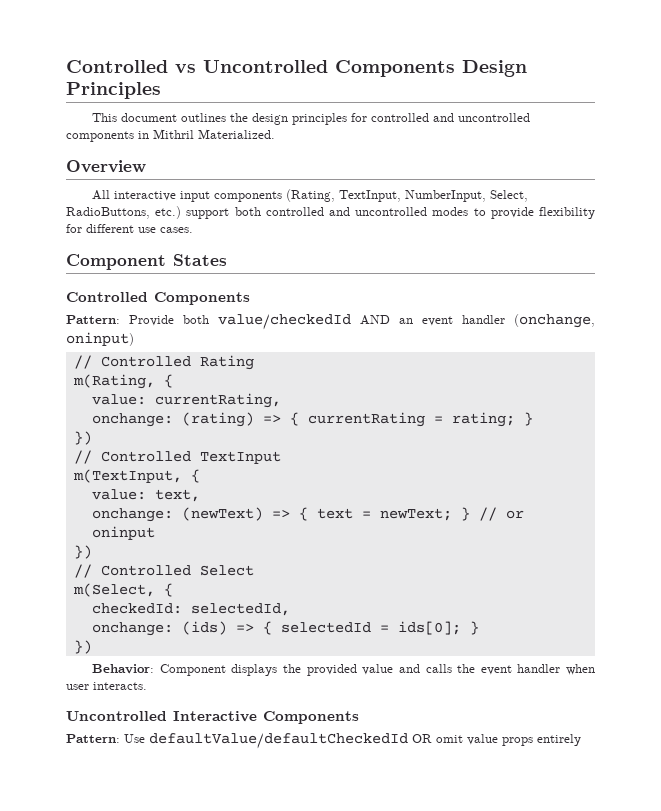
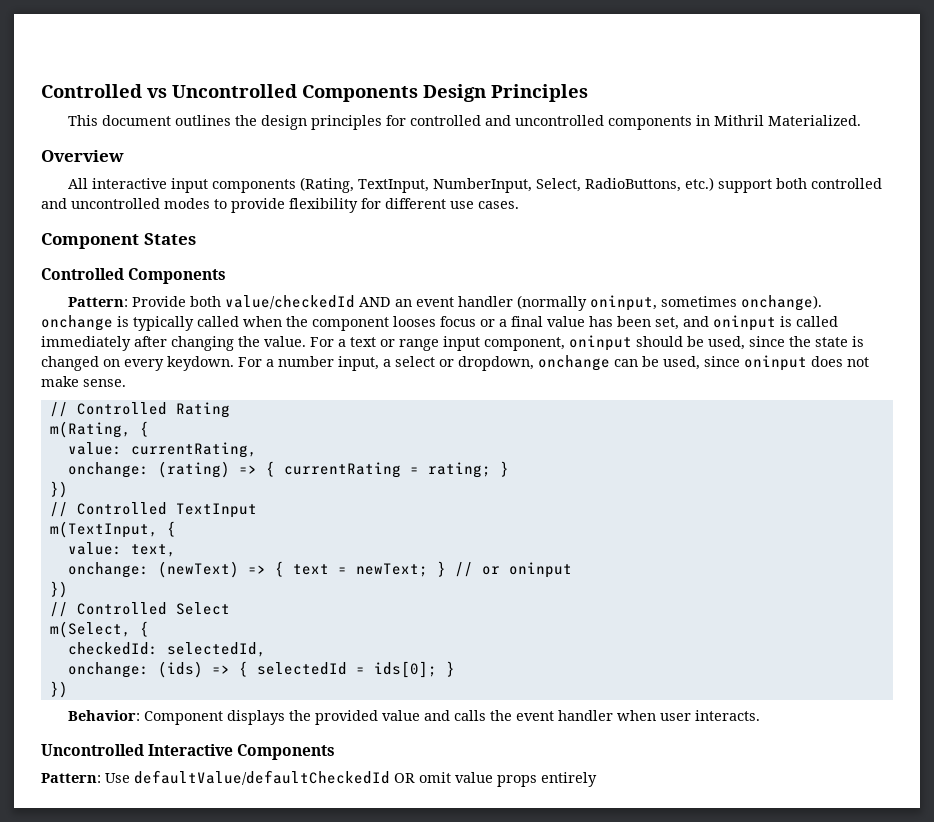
- Pattern: Provide both value/checkedId AND an event handler (onchange, oninput)
+ Pattern: Provide both value/checkedId AND an event handler (normally oninput, sometimes onchange). onchange is typically called when the component looses focus or a final value has been set, and oninput is called immediately after changing the value. For a text or range input component, oninput should be used, since the state is changed on every keydown. For a number input, a select or dropdown, onchange can be used, since oninput does not make sense.

